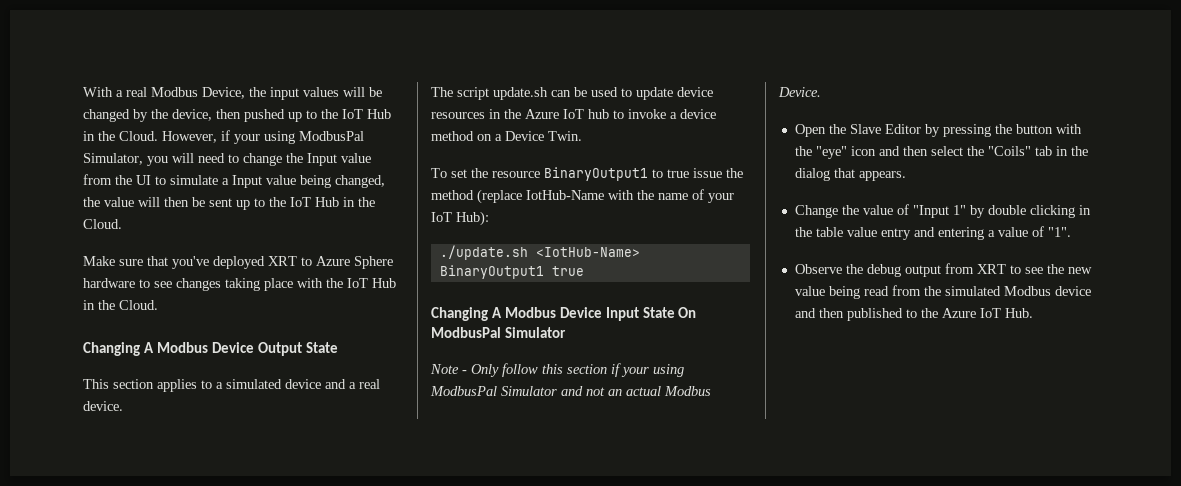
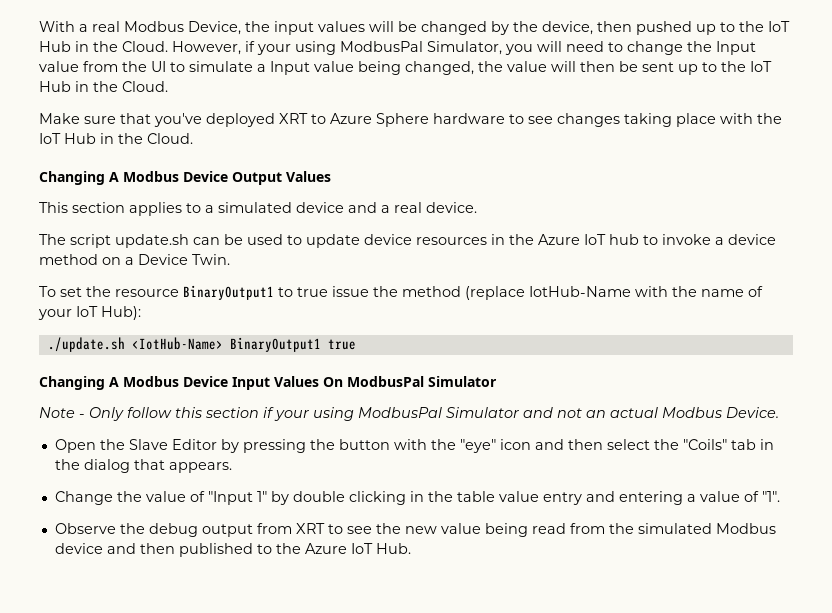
- Changing A Modbus Device Output State
+ Changing A Modbus Device Output Values
- Changing A Modbus Device Input State On ModbusPal Simulator
+ Changing A Modbus Device Input Values On ModbusPal Simulator

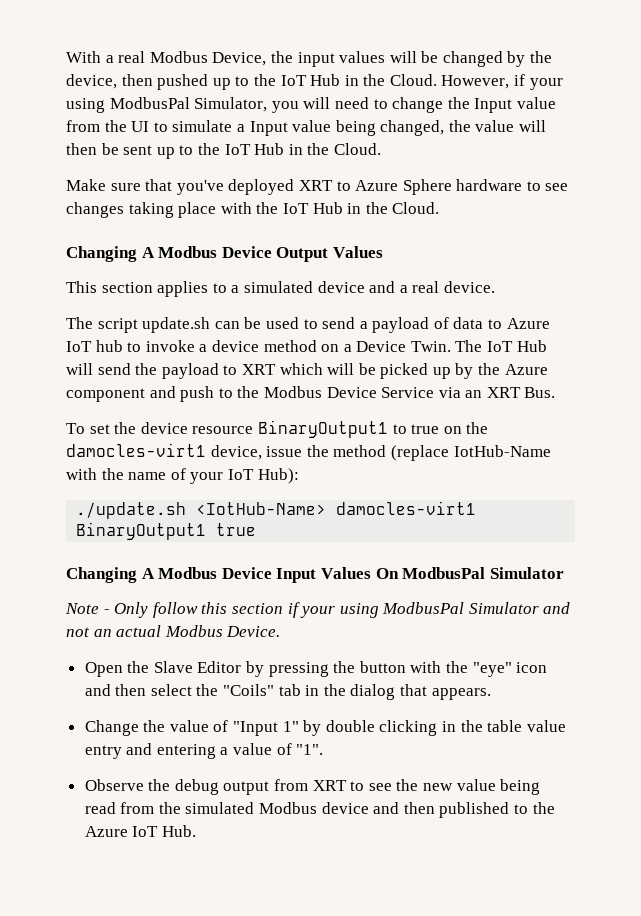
- The script update.sh can be used to update device resources in the Azure IoT hub to invoke a device method on a Device Twin.
+ The script update.sh can be used to send a payload of data to Azure IoT hub to invoke a device method on a Device Twin. The IoT Hub will send the payload to XRT which will be picked up by the Azure component and push to the Modbus Device Service via an XRT Bus.
- To set the resource BinaryOutput1 to true issue the method (replace IotHub-Name with the name of your IoT Hub):
+ To set the device resource BinaryOutput1 to true on the damocles-virt1 device, issue the method (replace IotHub-Name with the name of your IoT Hub):
- ./update.sh <IotHub-Name> BinaryOutput1 true
+ ./update.sh <IotHub-Name> damocles-virt1 BinaryOutput1 true

